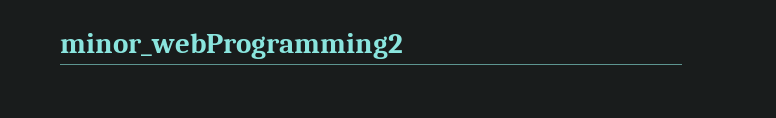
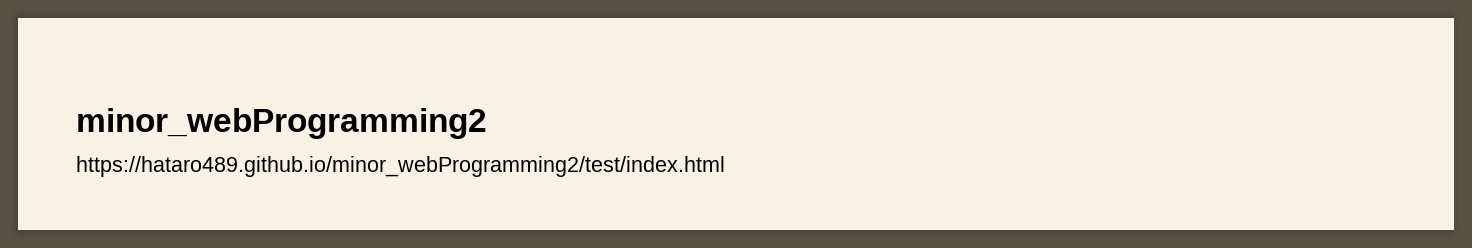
+ https://hataro489.github.io/minor_webProgramming2/test/index.html

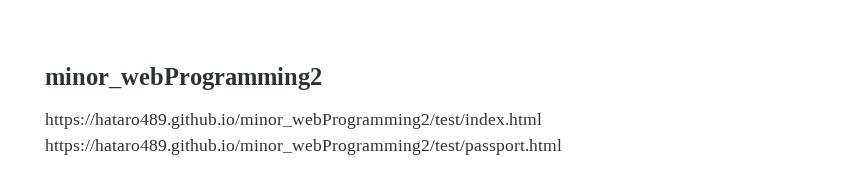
- https://hataro489.github.io/minor_webProgramming2/test/index.html
+ https://hataro489.github.io/minor_webProgramming2/test/index.html https://hataro489.github.io/minor_webProgramming2/test/passport.html

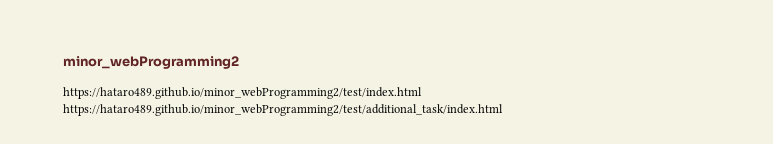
- https://hataro489.github.io/minor_webProgramming2/test/index.html https://hataro489.github.io/minor_webProgramming2/test/passport.html
+ https://hataro489.github.io/minor_webProgramming2/test/index.html https://hataro489.github.io/minor_webProgramming2/test/additional_task/index.html

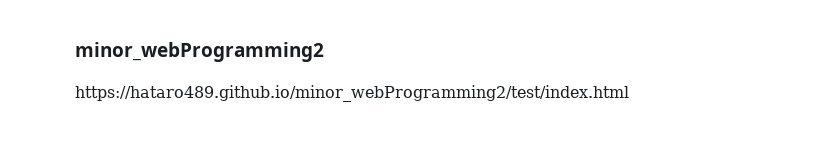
- https://hataro489.github.io/minor_webProgramming2/test/index.html https://hataro489.github.io/minor_webProgramming2/test/additional_task/index.html
+ https://hataro489.github.io/minor_webProgramming2/test/index.html

